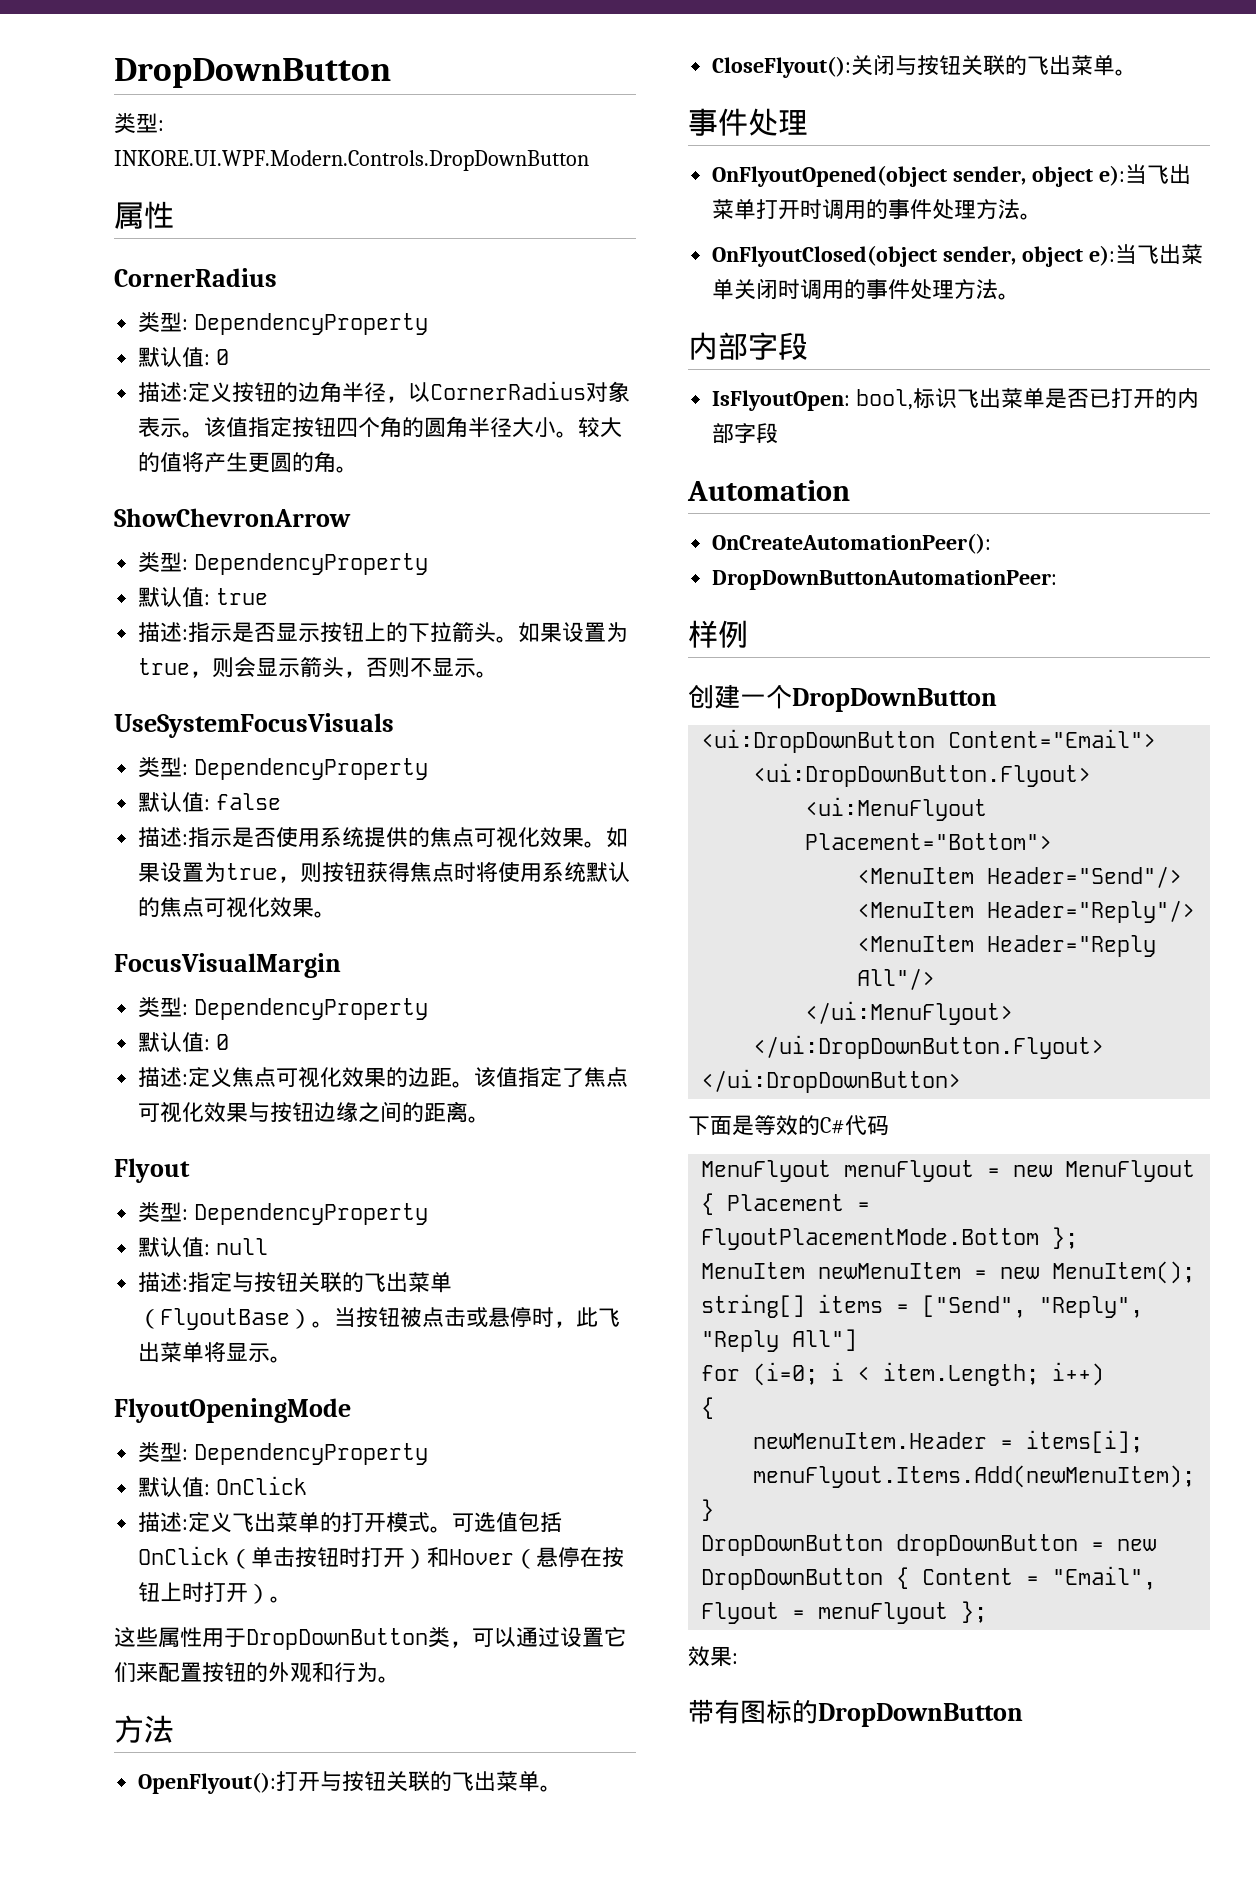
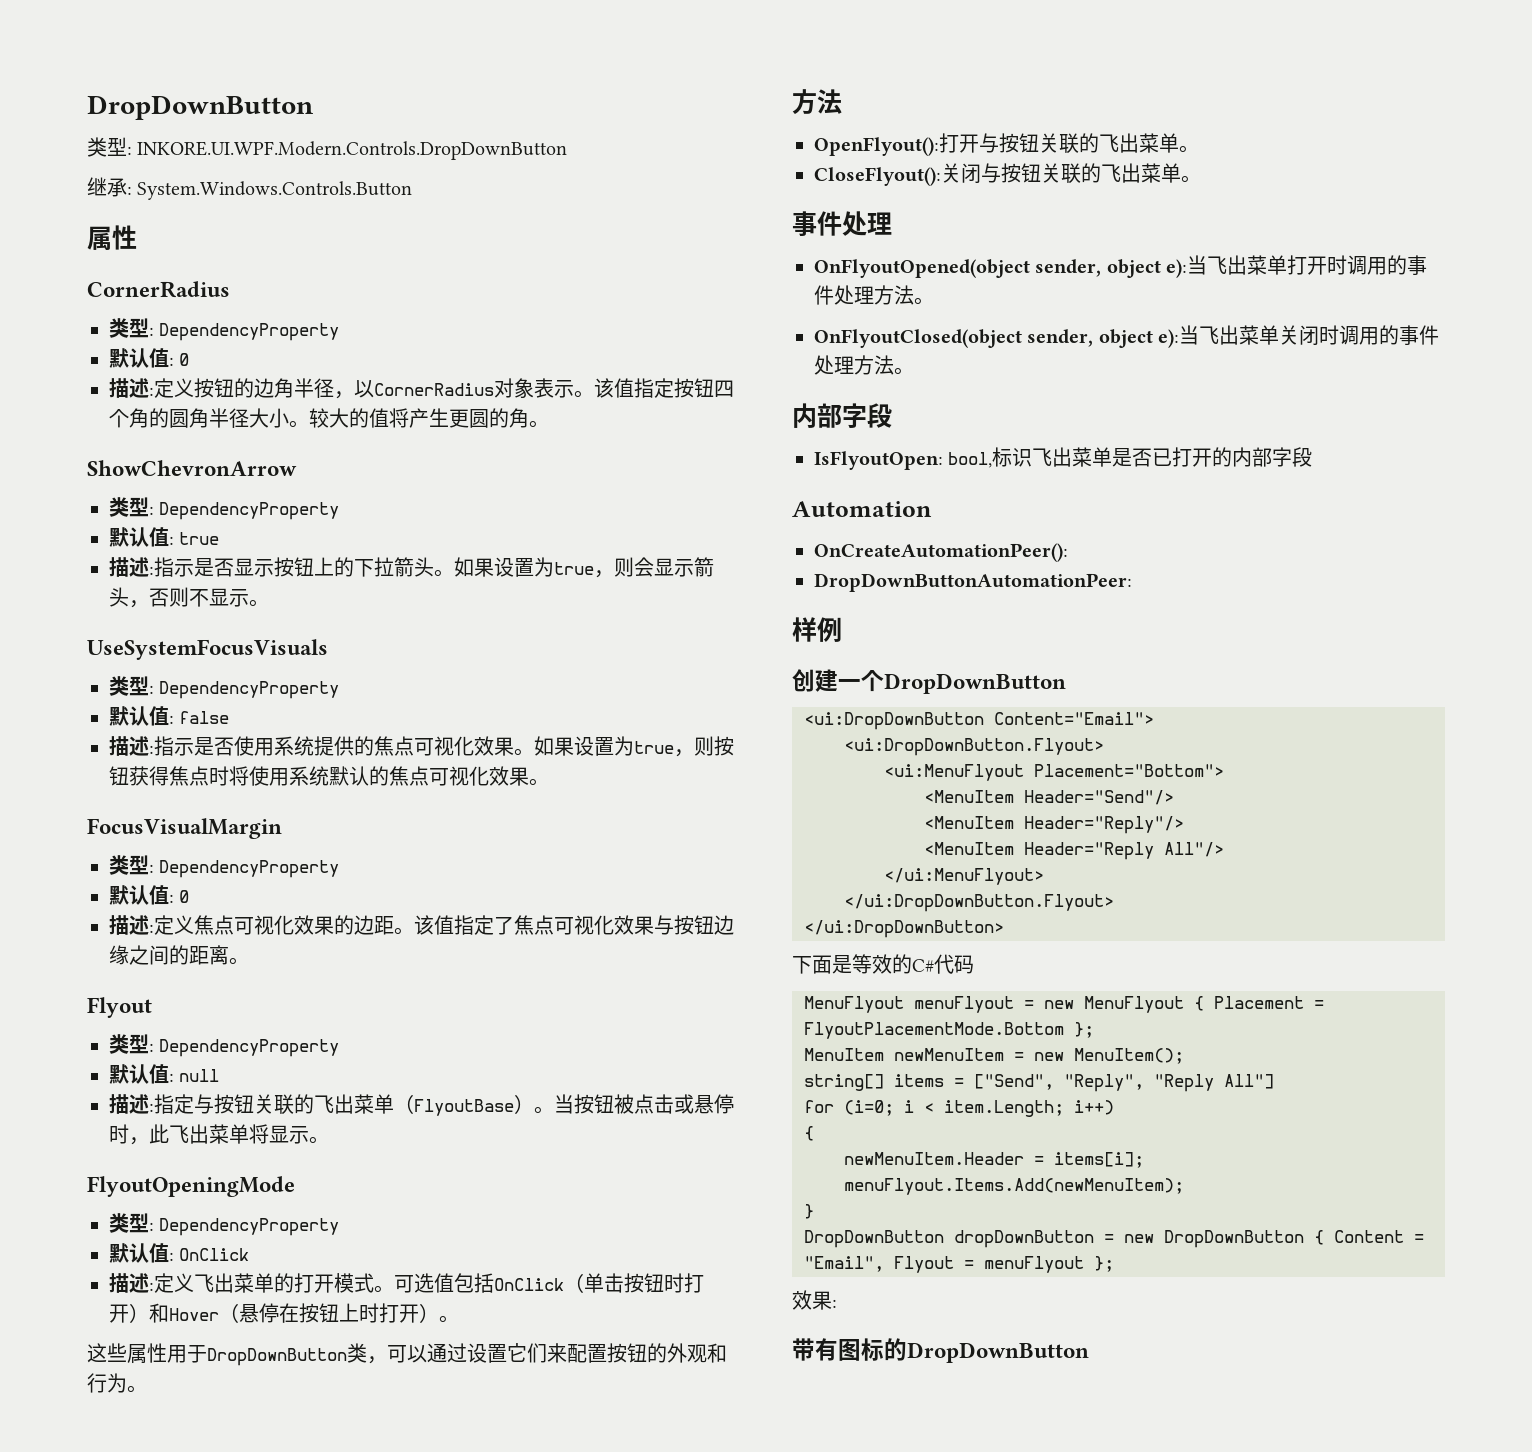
+ 继承: System.Windows.Controls.Button

